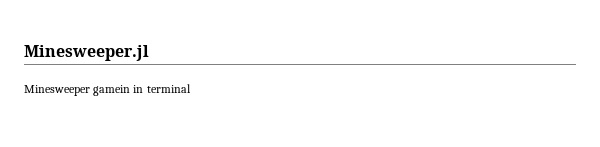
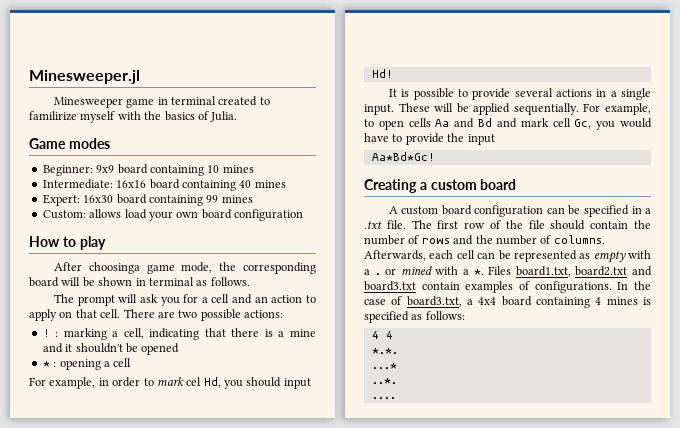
- Minesweeper gamein in terminal
+ Minesweeper game in terminal created to familirize myself with the basics of Julia.
+ Game modes
+ Beginner: 9x9 board containing 10 mines
+ Intermediate: 16x16 board containing 40 mines
+ Expert: 16x30 board containing 99 mines
+ Custom: allows load your own board configuration
+ How to play
+ After choosinga game mode, the corresponding board will be shown in terminal as follows.
+ The prompt will ask you for a cell and an action to apply on that cell. There are two possible actions:
+ ! : marking a cell, indicating that there is a mine and it shouldn't be opened
+ * : opening a cell
+ For example, in order to mark cel Hd, you should input
+ Hd!
+ It is possible to provide several actions in a single input. These will be applied sequentially. For example, to open cells Aa and Bd and mark cell Gc, you would have to provide the input
+ Aa*Bd*Gc!
+ Creating a custom board
+ A custom board configuration can be specified in a .txt file. The first row of the file should contain the number of rows and the number of columns. Afterwards, each cell can be represented as empty with a . or mined with a *. Files board1.txt, board2.txt and board3.txt contain examples of configurations. In the case of board3.txt, a 4x4 board containing 4 mines is specified as follows:
+ 4 4
+ *.*.
+ ...*
+ ..*.
+ ....

